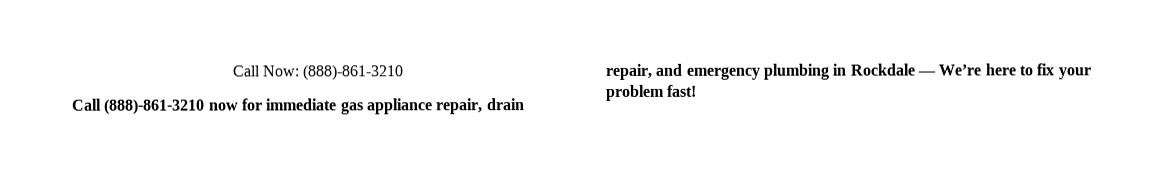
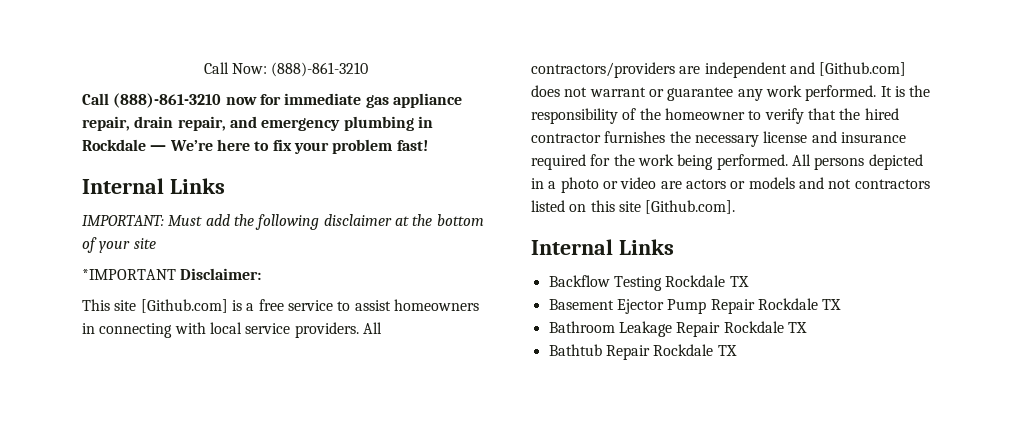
  Call (888)-861-3210 now for immediate gas appliance repair, drain repair, and emergency plumbing in Rockdale — We’re here to fix your problem fast!
+ Internal Links
+ IMPORTANT: Must add the following disclaimer at the bottom of your site
+ *IMPORTANT Disclaimer:
+ This site [Github.com] is a free service to assist homeowners in connecting with local service providers. All contractors/providers are independent and [Github.com] does not warrant or guarantee any work performed. It is the responsibility of the homeowner to verify that the hired contractor furnishes the necessary license and insurance required for the work being performed. All persons depicted in a photo or video are actors or models and not contractors listed on this site [Github.com].
+ Internal Links
+ Backflow Testing Rockdale TX
+ Basement Ejector Pump Repair Rockdale TX
+ Bathroom Leakage Repair Rockdale TX
+ Bathtub Repair Rockdale TX

